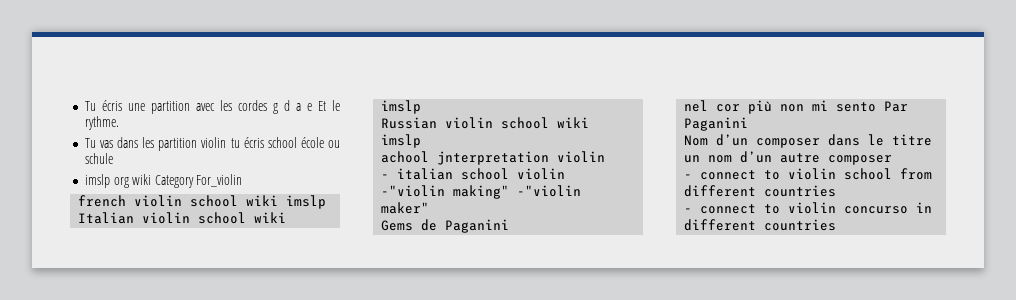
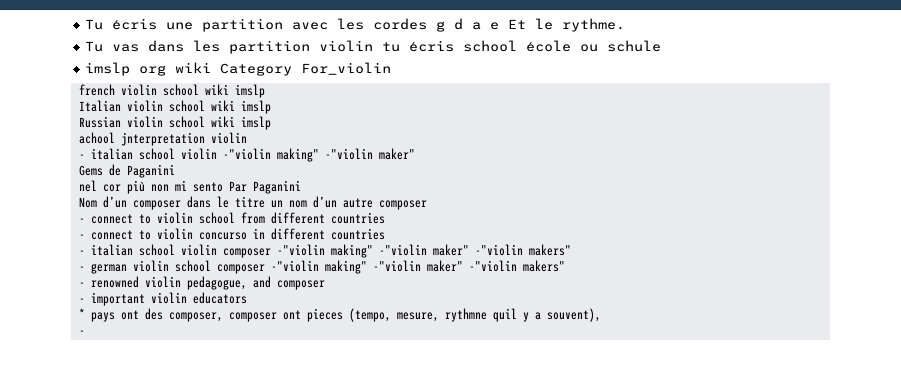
+ - italian school violin composer -"violin making" -"violin maker" -"violin makers"
+ - german violin school composer -"violin making" -"violin maker" -"violin makers"
+ - renowned violin pedagogue, and composer
+ - important violin educators
+ * pays ont des composer, composer ont pieces (tempo, mesure, rythmne quil y a souvent),
+ -

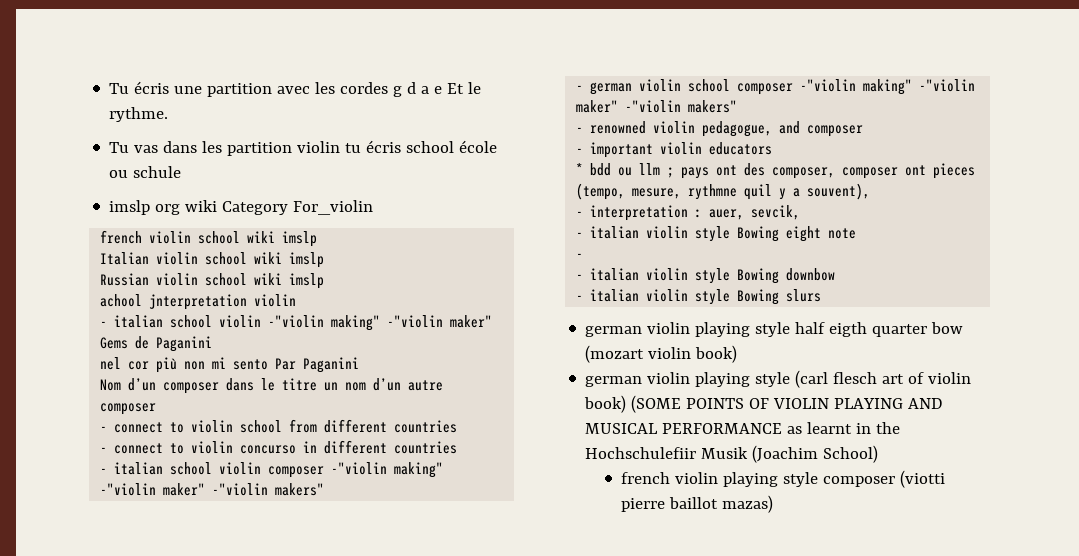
- * pays ont des composer, composer ont pieces (tempo, mesure, rythmne quil y a souvent),
+ * bdd ou llm ; pays ont des composer, composer ont pieces (tempo, mesure, rythmne quil y a souvent),
+ - interpretation : auer, sevcik,
+ - italian violin style Bowing eight note
  -
+ - italian violin style Bowing downbow
+ - italian violin style Bowing slurs
+ german violin playing style half eigth quarter bow (mozart violin book)
+ german violin playing style (carl flesch art of violin book) (SOME POINTS OF VIOLIN PLAYING AND MUSICAL PERFORMANCE as learnt in the Hochschulefiir Musik (Joachim School)
+ french violin playing style composer (viotti pierre baillot mazas)

